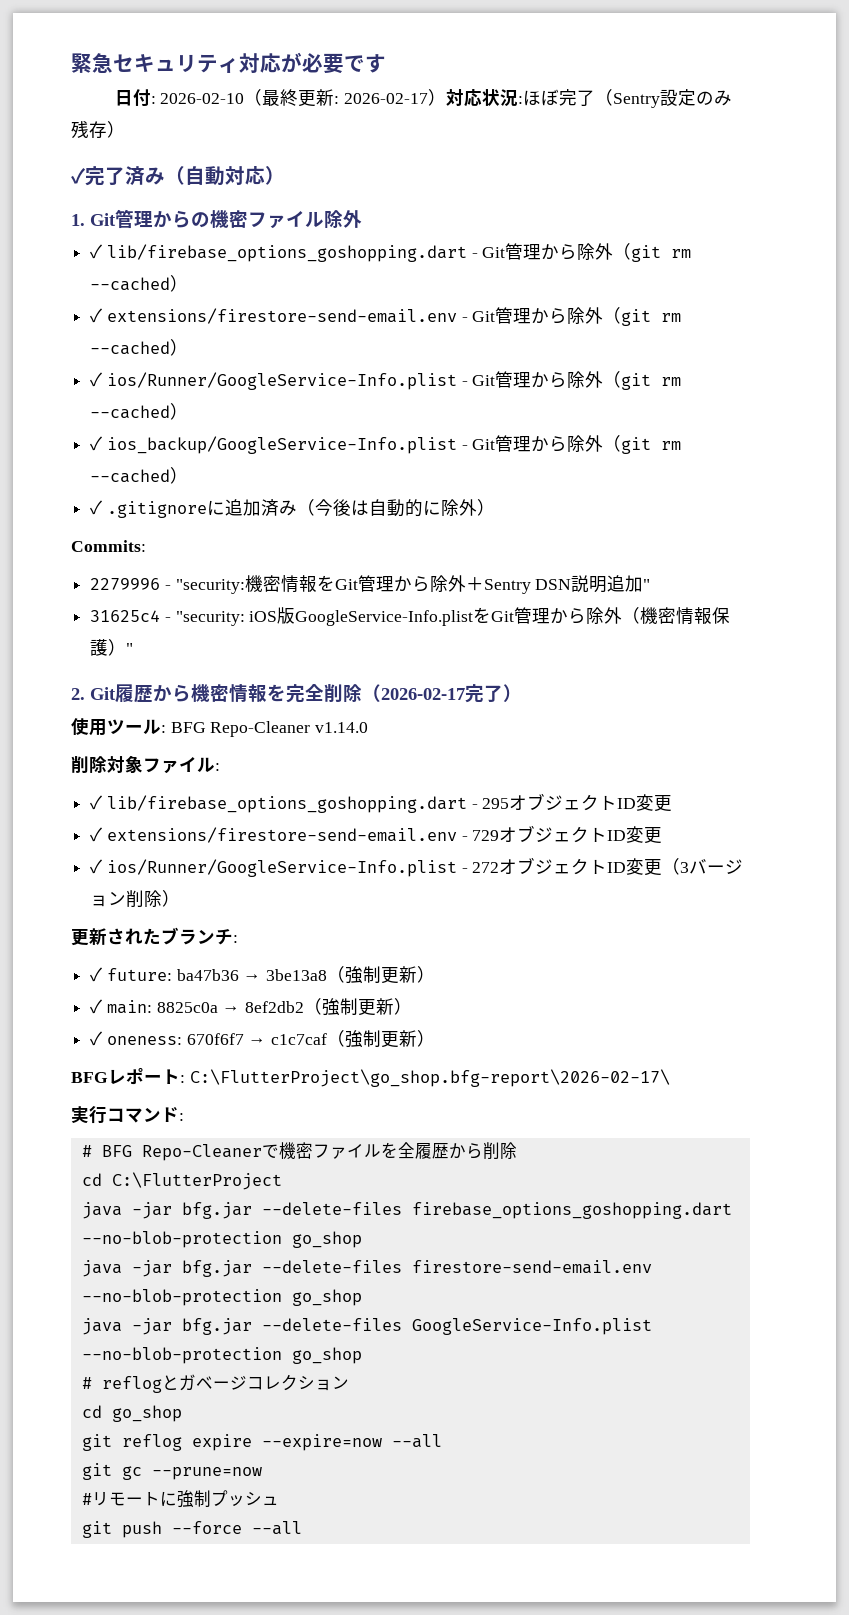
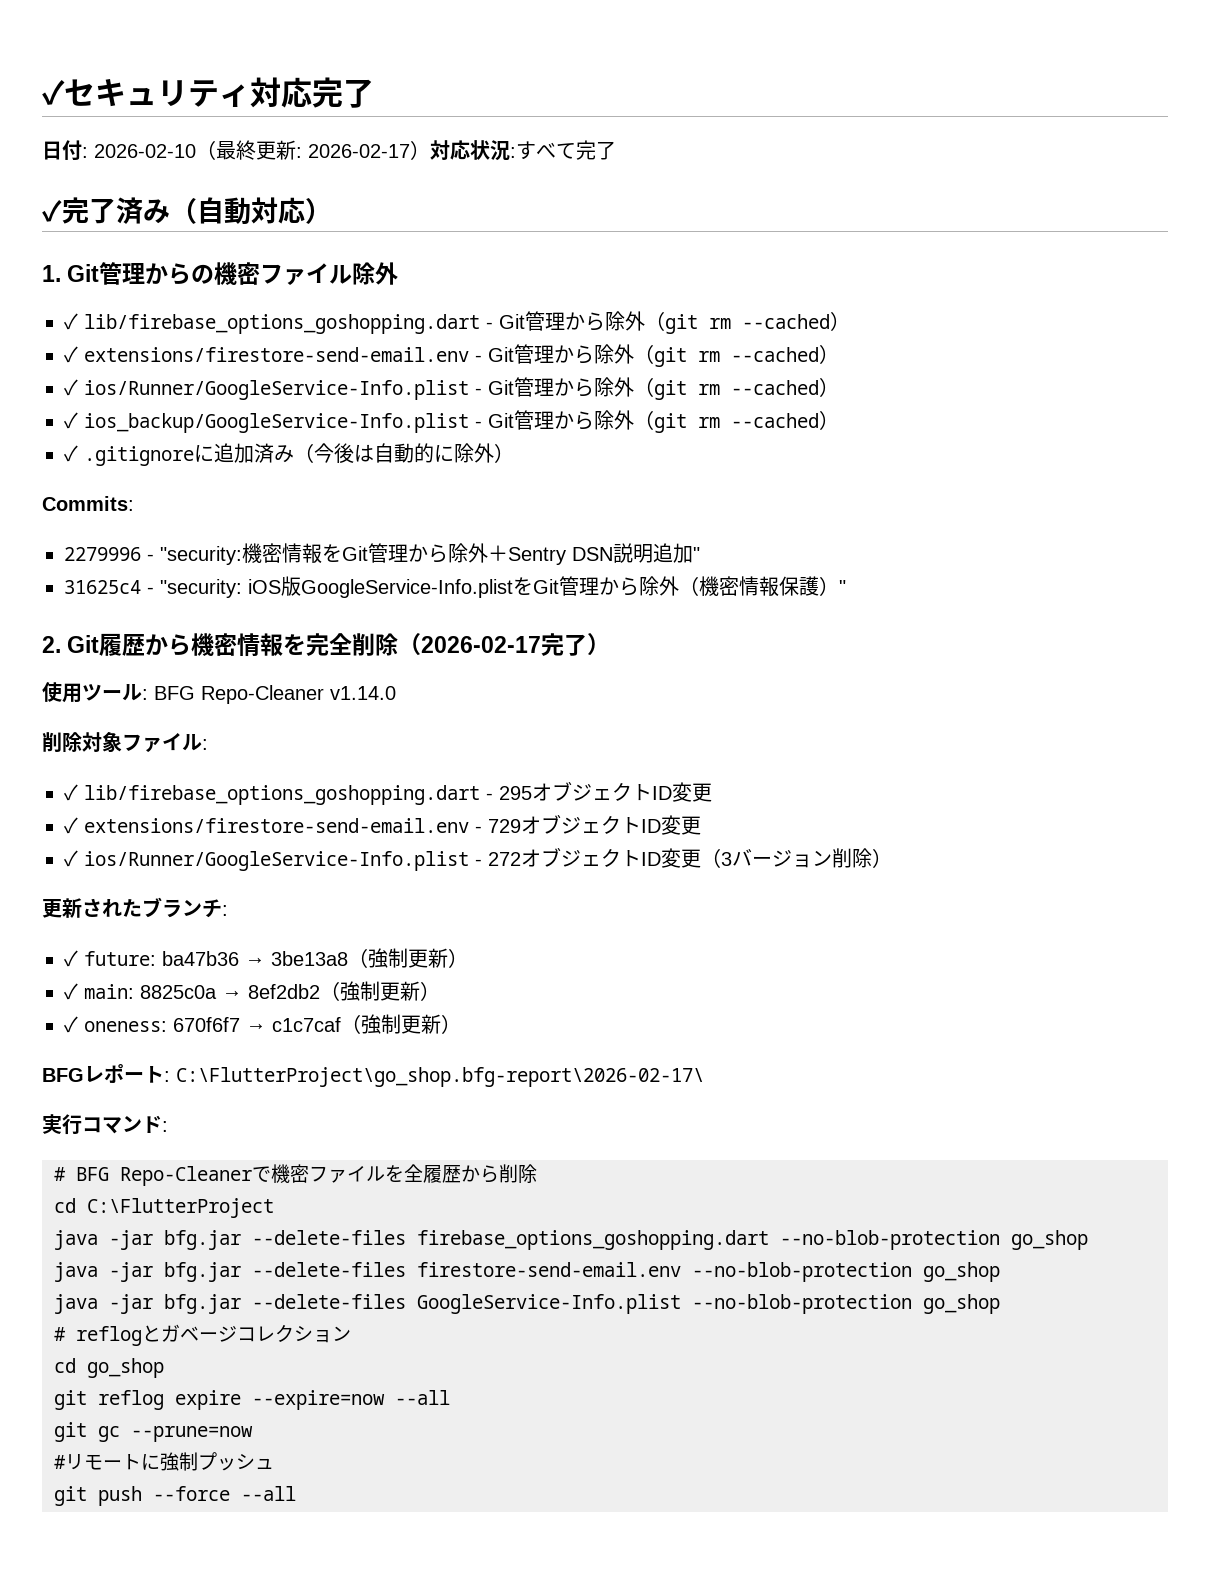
- 緊急セキュリティ対応が必要です
+ ✓セキュリティ対応完了
- 日付: 2026-02-10（最終更新: 2026-02-17）対応状況:ほぼ完了（Sentry設定のみ残存）
+ 日付: 2026-02-10（最終更新: 2026-02-17）対応状況:すべて完了

